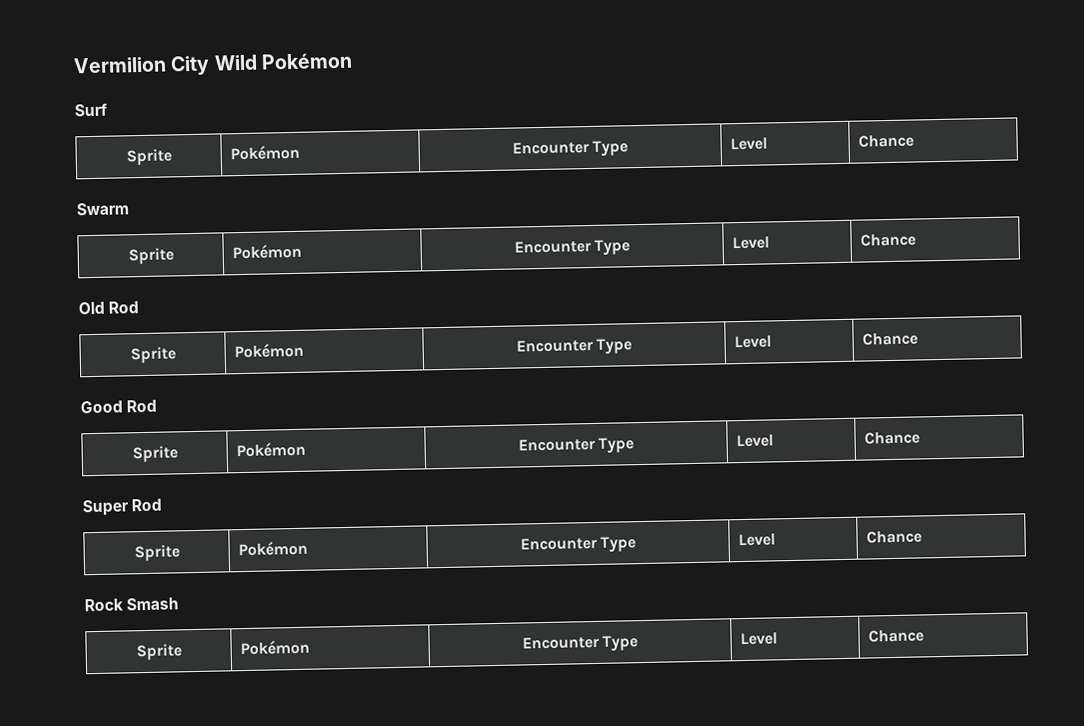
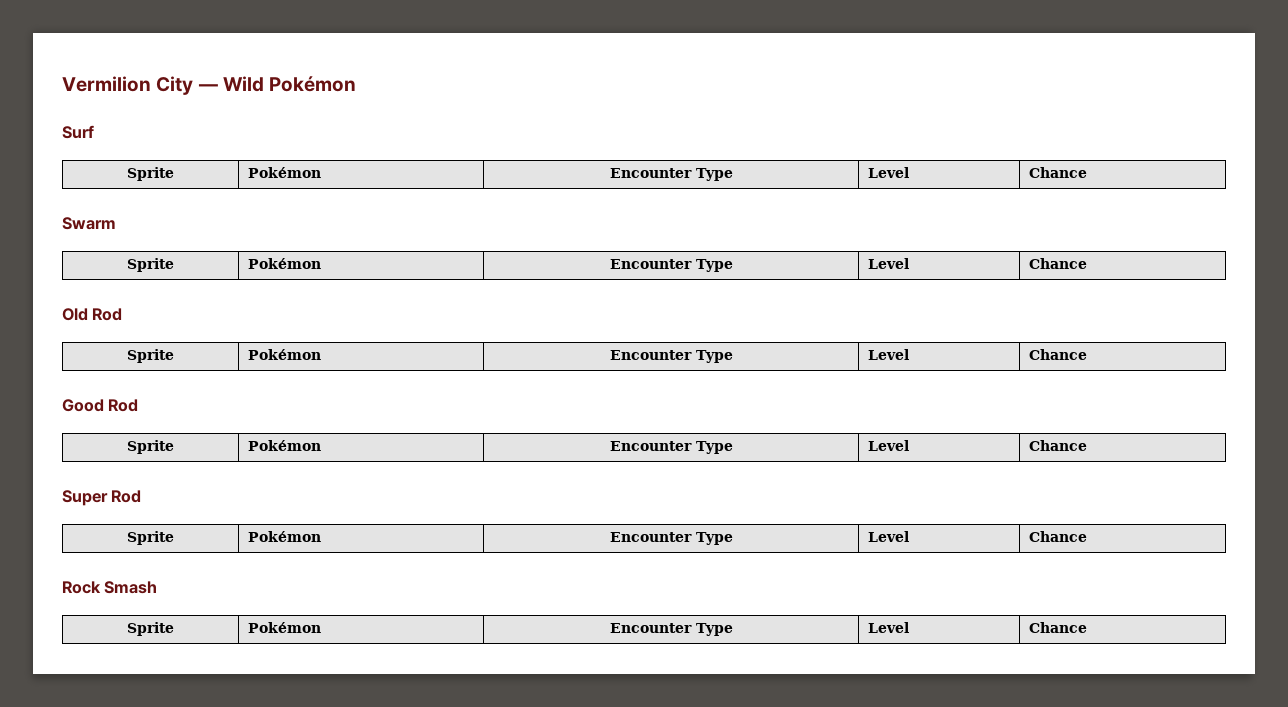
- Vermilion City Wild Pokémon
+ Vermilion City — Wild Pokémon

